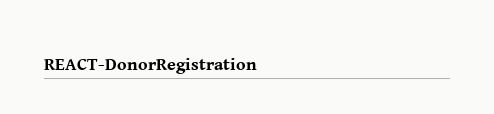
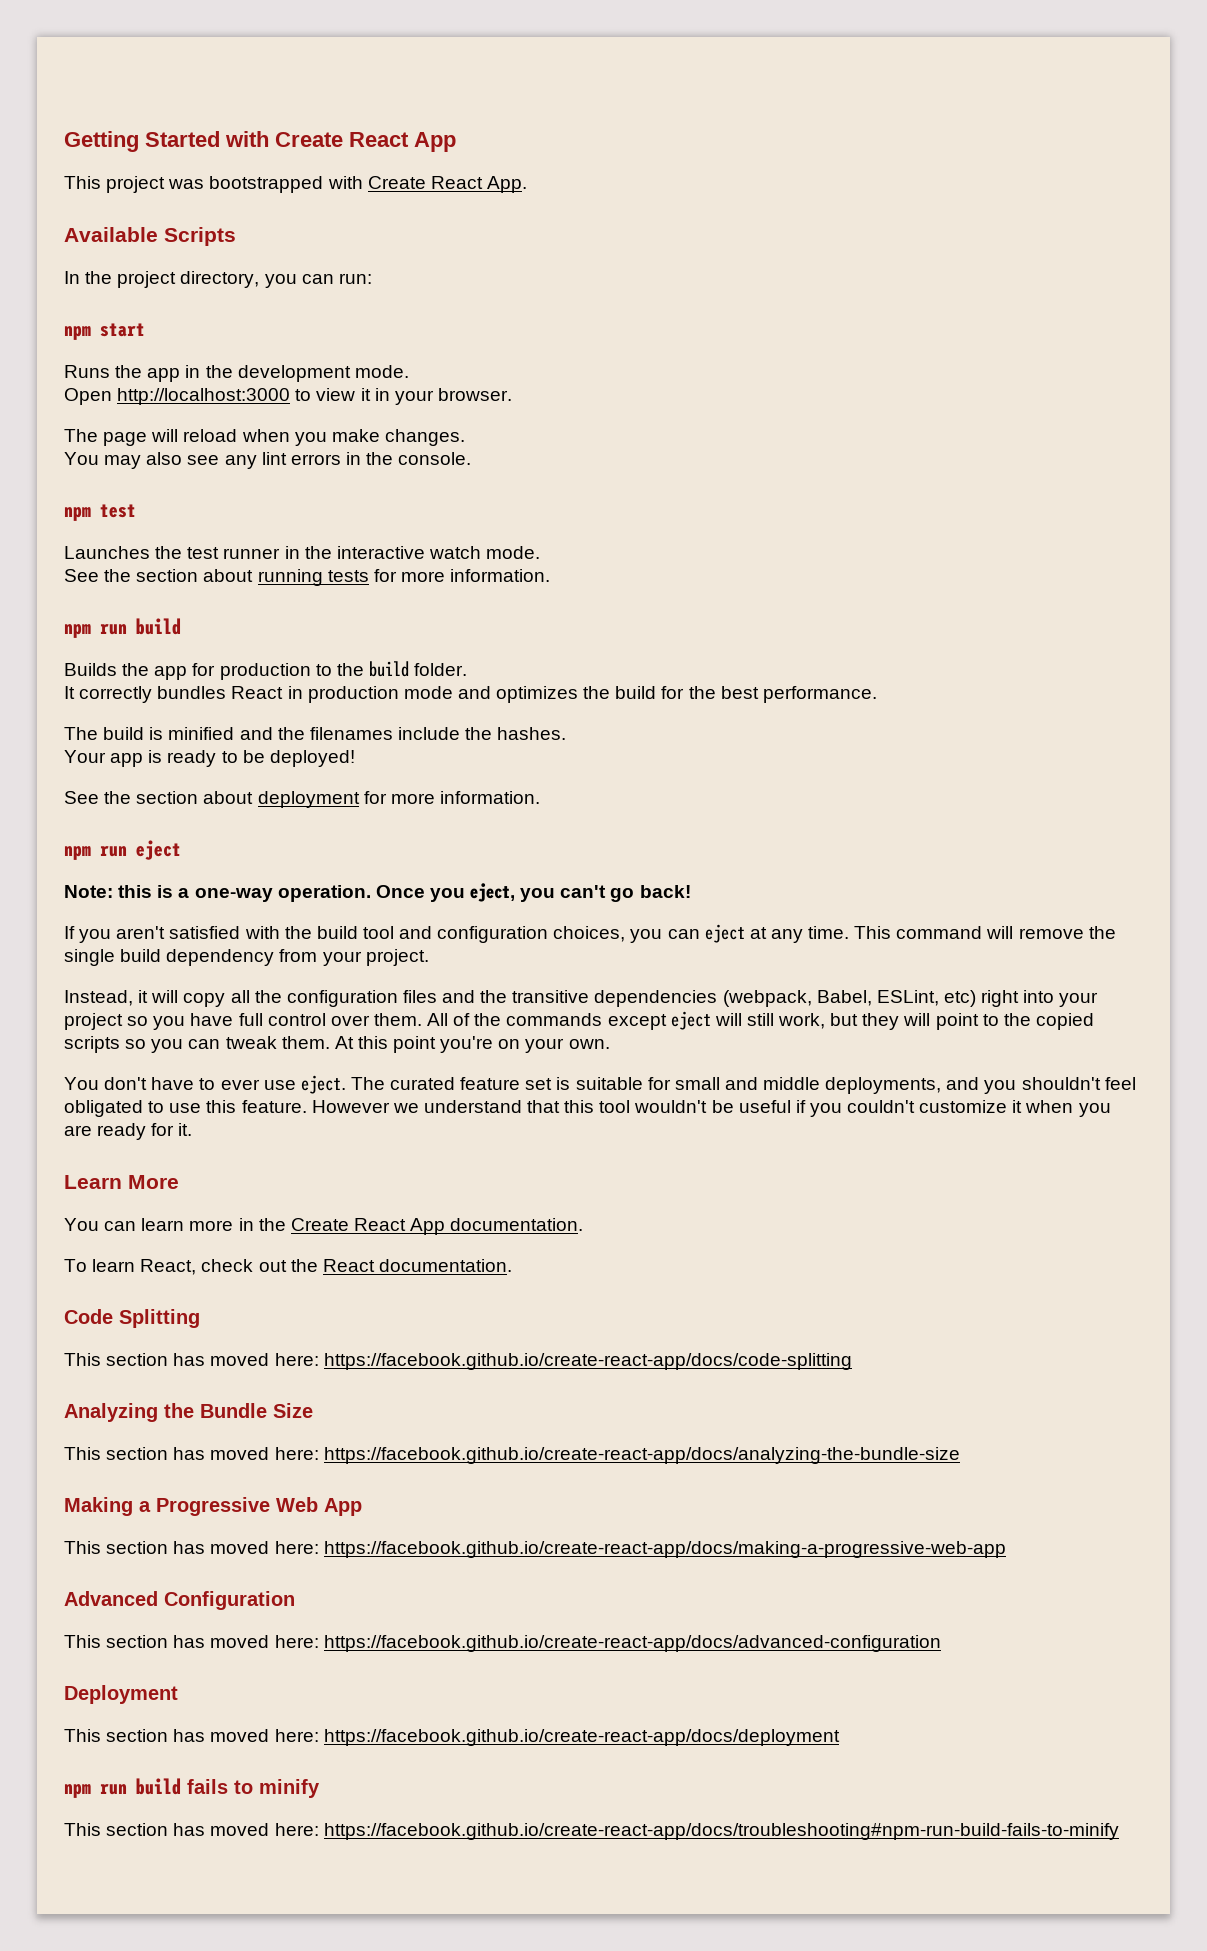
- REACT-DonorRegistration
+ Getting Started with Create React App
+ This project was bootstrapped with Create React App.
+ Available Scripts
+ In the project directory, you can run:
+ npm start
+ Runs the app in the development mode.
+ Open http://localhost:3000 to view it in your browser.
+ The page will reload when you make changes.
+ You may also see any lint errors in the console.
+ npm test
+ Launches the test runner in the interactive watch mode.
+ See the section about running tests for more information.
+ npm run build
+ Builds the app for production to the build folder.
+ It correctly bundles React in production mode and optimizes the build for the best performance.
+ The build is minified and the filenames include the hashes.
+ Your app is ready to be deployed!
+ See the section about deployment for more information.
+ npm run eject
+ Note: this is a one-way operation. Once you eject, you can't go back!
+ If you aren't satisfied with the build tool and configuration choices, you can eject at any time. This command will remove the single build dependency from your project.
+ Instead, it will copy all the configuration files and the transitive dependencies (webpack, Babel, ESLint, etc) right into your project so you have full control over them. All of the commands except eject will still work, but they will point to the copied scripts so you can tweak them. At this point you're on your own.
+ You don't have to ever use eject. The curated feature set is suitable for small and middle deployments, and you shouldn't feel obligated to use this feature. However we understand that this tool wouldn't be useful if you couldn't customize it when you are ready for it.
+ Learn More
+ You can learn more in the Create React App documentation.
+ To learn React, check out the React documentation.
+ Code Splitting
+ This section has moved here: https://facebook.github.io/create-react-app/docs/code-splitting
+ Analyzing the Bundle Size
+ This section has moved here: https://facebook.github.io/create-react-app/docs/analyzing-the-bundle-size
+ Making a Progressive Web App
+ This section has moved here: https://facebook.github.io/create-react-app/docs/making-a-progressive-web-app
+ Advanced Configuration
+ This section has moved here: https://facebook.github.io/create-react-app/docs/advanced-configuration
+ Deployment
+ This section has moved here: https://facebook.github.io/create-react-app/docs/deployment
+ npm run build fails to minify
+ This section has moved here: https://facebook.github.io/create-react-app/docs/troubleshooting#npm-run-build-fails-to-minify

